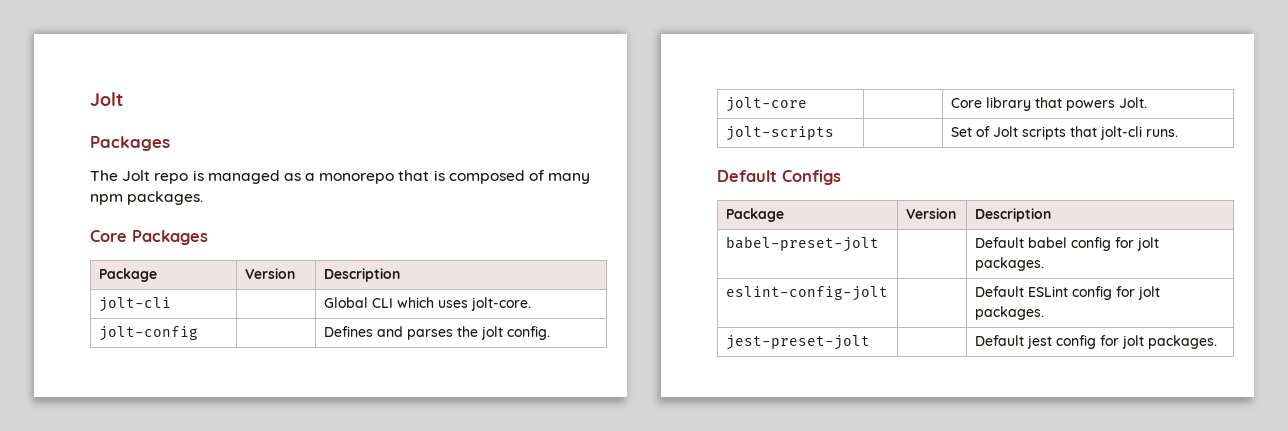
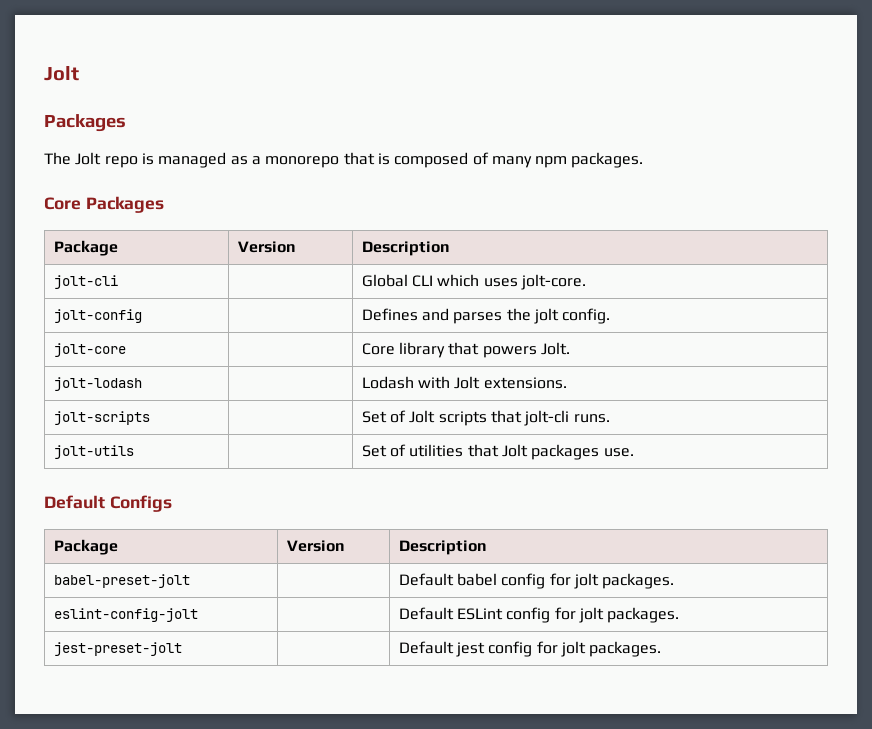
+ jolt-lodash | | Lodash with Jolt extensions.
+ jolt-utils | | Set of utilities that Jolt packages use.

